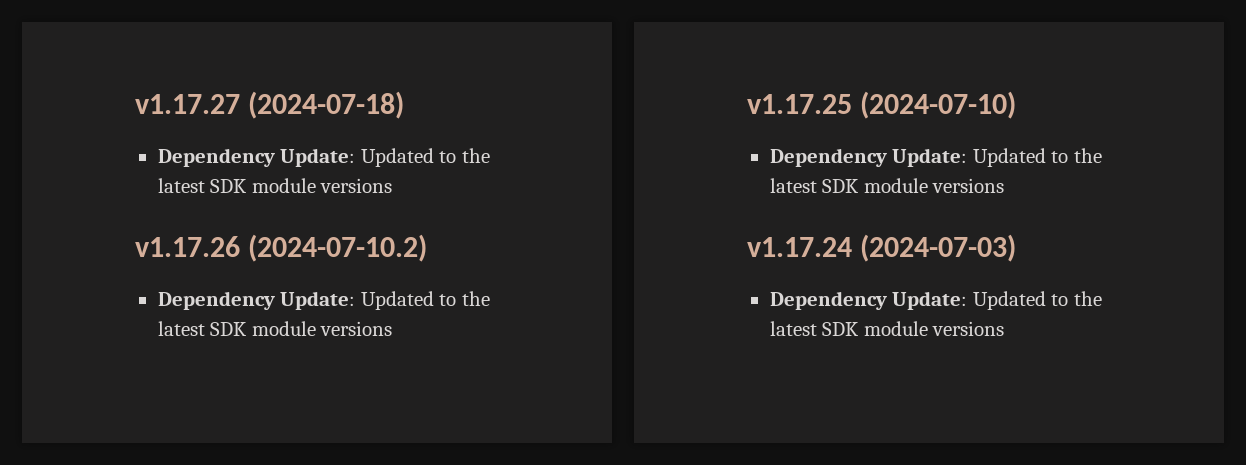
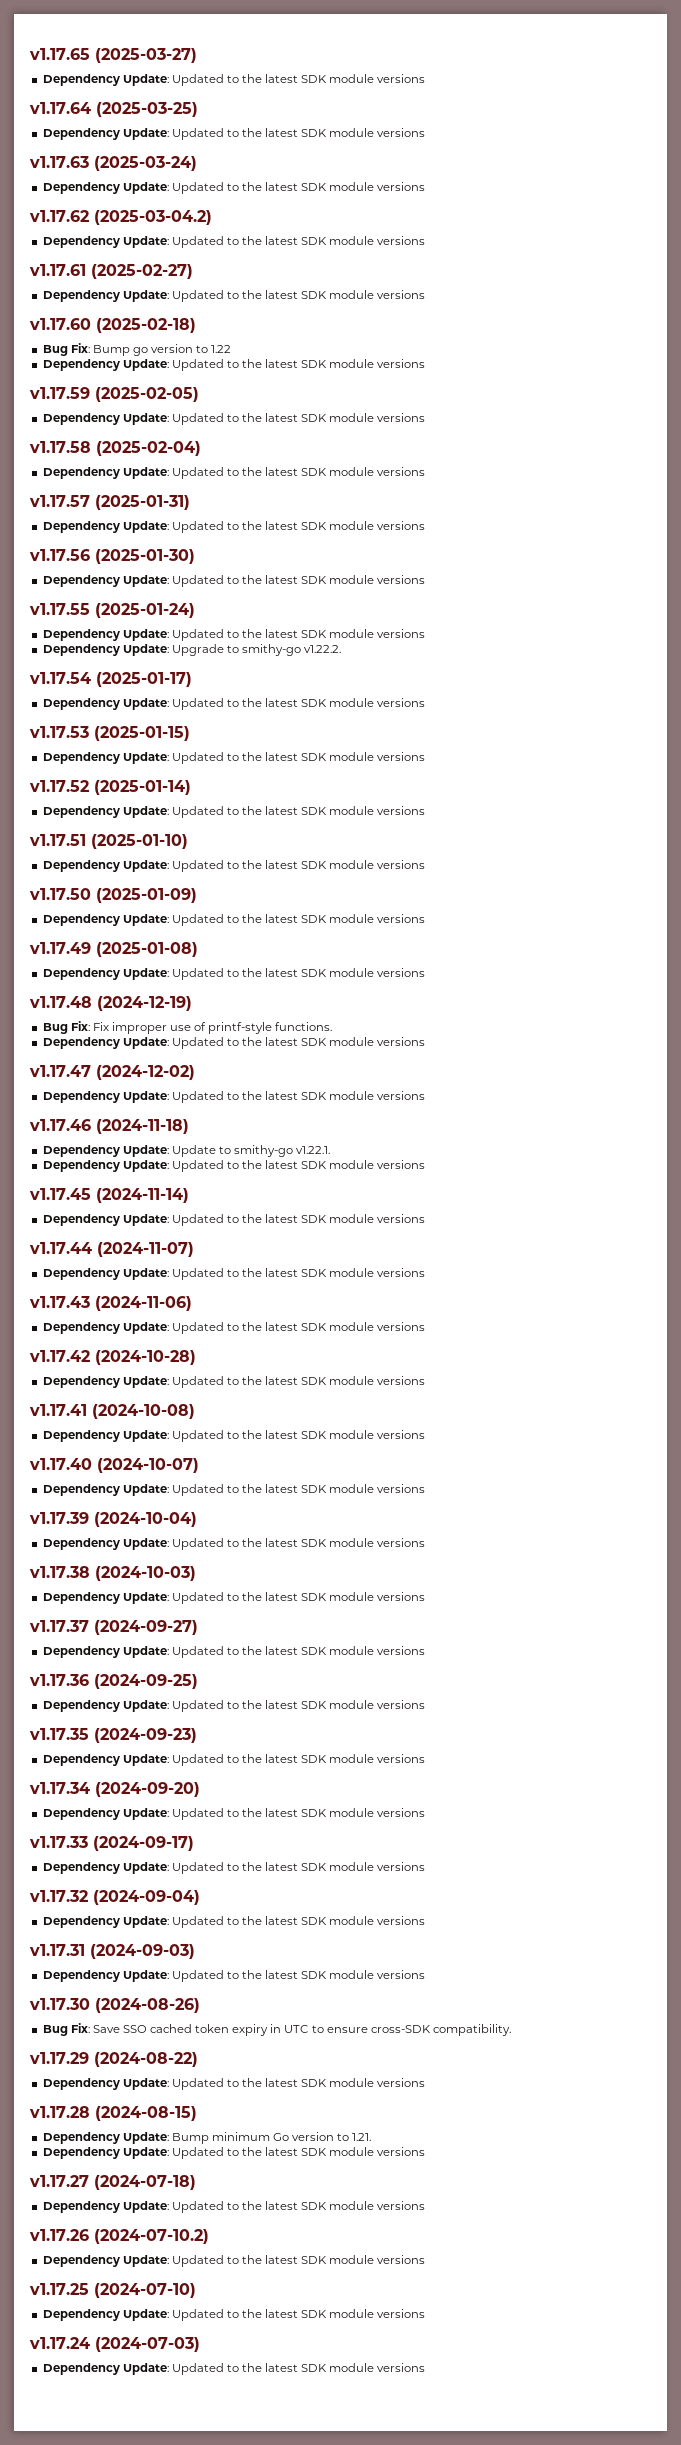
+ v1.17.65 (2025-03-27)
+ Dependency Update: Updated to the latest SDK module versions
+ v1.17.64 (2025-03-25)
+ Dependency Update: Updated to the latest SDK module versions
+ v1.17.63 (2025-03-24)
+ Dependency Update: Updated to the latest SDK module versions
+ v1.17.62 (2025-03-04.2)
+ Dependency Update: Updated to the latest SDK module versions
+ v1.17.61 (2025-02-27)
+ Dependency Update: Updated to the latest SDK module versions
+ v1.17.60 (2025-02-18)
+ Bug Fix: Bump go version to 1.22
+ Dependency Update: Updated to the latest SDK module versions
+ v1.17.59 (2025-02-05)
+ Dependency Update: Updated to the latest SDK module versions
+ v1.17.58 (2025-02-04)
+ Dependency Update: Updated to the latest SDK module versions
+ v1.17.57 (2025-01-31)
+ Dependency Update: Updated to the latest SDK module versions
+ v1.17.56 (2025-01-30)
+ Dependency Update: Updated to the latest SDK module versions
+ v1.17.55 (2025-01-24)
+ Dependency Update: Updated to the latest SDK module versions
+ Dependency Update: Upgrade to smithy-go v1.22.2.
+ v1.17.54 (2025-01-17)
+ Dependency Update: Updated to the latest SDK module versions
+ v1.17.53 (2025-01-15)
+ Dependency Update: Updated to the latest SDK module versions
+ v1.17.52 (2025-01-14)
+ Dependency Update: Updated to the latest SDK module versions
+ v1.17.51 (2025-01-10)
+ Dependency Update: Updated to the latest SDK module versions
+ v1.17.50 (2025-01-09)
+ Dependency Update: Updated to the latest SDK module versions
+ v1.17.49 (2025-01-08)
+ Dependency Update: Updated to the latest SDK module versions
+ v1.17.48 (2024-12-19)
+ Bug Fix: Fix improper use of printf-style functions.
+ Dependency Update: Updated to the latest SDK module versions
+ v1.17.47 (2024-12-02)
+ Dependency Update: Updated to the latest SDK module versions
+ v1.17.46 (2024-11-18)
+ Dependency Update: Update to smithy-go v1.22.1.
+ Dependency Update: Updated to the latest SDK module versions
+ v1.17.45 (2024-11-14)
+ Dependency Update: Updated to the latest SDK module versions
+ v1.17.44 (2024-11-07)
+ Dependency Update: Updated to the latest SDK module versions
+ v1.17.43 (2024-11-06)
+ Dependency Update: Updated to the latest SDK module versions
+ v1.17.42 (2024-10-28)
+ Dependency Update: Updated to the latest SDK module versions
+ v1.17.41 (2024-10-08)
+ Dependency Update: Updated to the latest SDK module versions
+ v1.17.40 (2024-10-07)
+ Dependency Update: Updated to the latest SDK module versions
+ v1.17.39 (2024-10-04)
+ Dependency Update: Updated to the latest SDK module versions
+ v1.17.38 (2024-10-03)
+ Dependency Update: Updated to the latest SDK module versions
+ v1.17.37 (2024-09-27)
+ Dependency Update: Updated to the latest SDK module versions
+ v1.17.36 (2024-09-25)
+ Dependency Update: Updated to the latest SDK module versions
+ v1.17.35 (2024-09-23)
+ Dependency Update: Updated to the latest SDK module versions
+ v1.17.34 (2024-09-20)
+ Dependency Update: Updated to the latest SDK module versions
+ v1.17.33 (2024-09-17)
+ Dependency Update: Updated to the latest SDK module versions
+ v1.17.32 (2024-09-04)
+ Dependency Update: Updated to the latest SDK module versions
+ v1.17.31 (2024-09-03)
+ Dependency Update: Updated to the latest SDK module versions
+ v1.17.30 (2024-08-26)
+ Bug Fix: Save SSO cached token expiry in UTC to ensure cross-SDK compatibility.
+ v1.17.29 (2024-08-22)
+ Dependency Update: Updated to the latest SDK module versions
+ v1.17.28 (2024-08-15)
+ Dependency Update: Bump minimum Go version to 1.21.
+ Dependency Update: Updated to the latest SDK module versions

